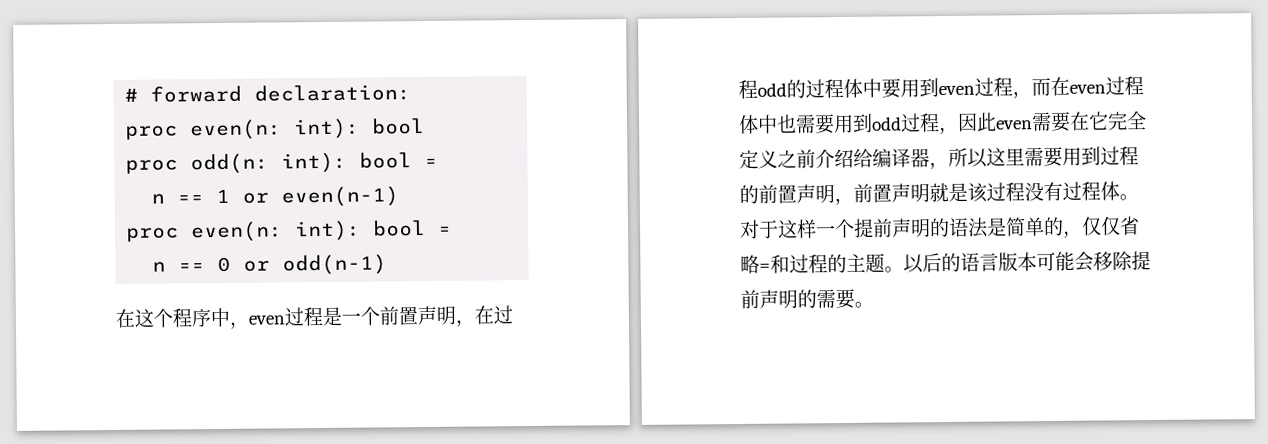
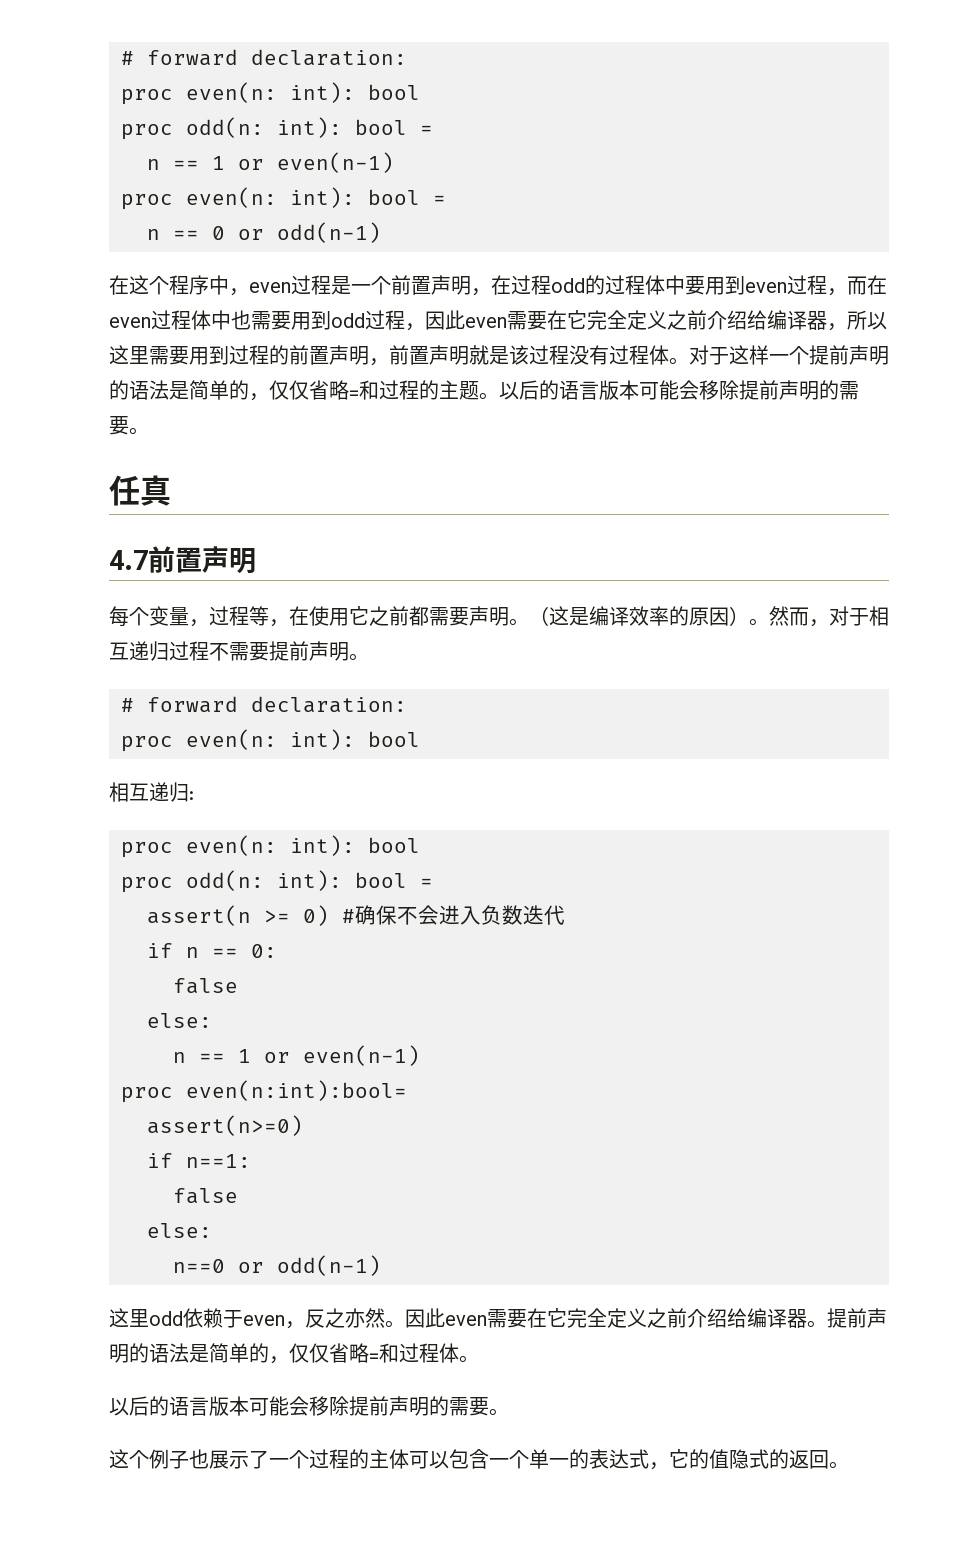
+ 任真
+ 4.7前置声明
+ 每个变量，过程等，在使用它之前都需要声明。（这是编译效率的原因）。然而，对于相互递归过程不需要提前声明。
+ # forward declaration:
+ proc even(n: int): bool
+ 相互递归:
+ proc even(n: int): bool
+ proc odd(n: int): bool =
+ assert(n >= 0) #确保不会进入负数迭代
+ if n == 0:
+ false
+ else:
+ n == 1 or even(n-1)
+ proc even(n:int):bool=
+ assert(n>=0)
+ if n==1:
+ false
+ else:
+ n==0 or odd(n-1)
+ 这里odd依赖于even，反之亦然。因此even需要在它完全定义之前介绍给编译器。提前声明的语法是简单的，仅仅省略=和过程体。
+ 以后的语言版本可能会移除提前声明的需要。
+ 这个例子也展示了一个过程的主体可以包含一个单一的表达式，它的值隐式的返回。

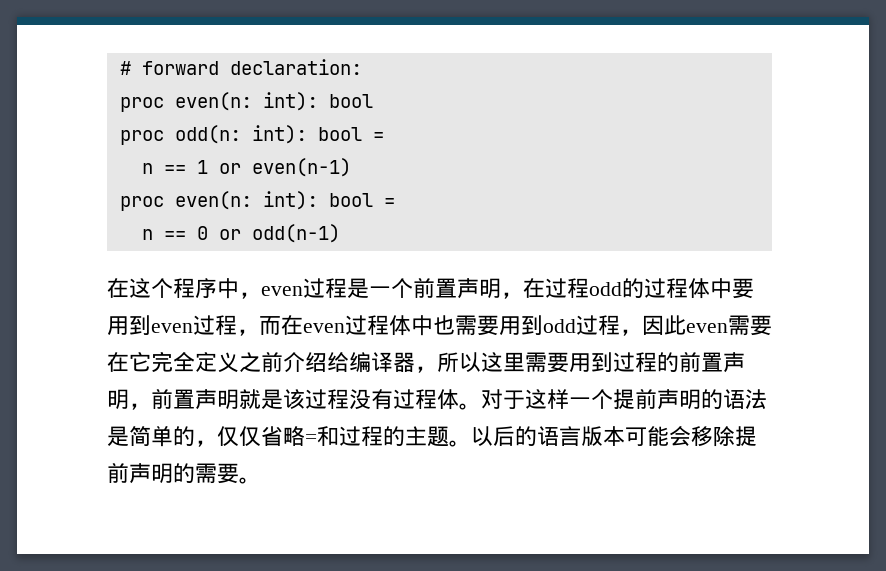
- 任真
- 4.7前置声明
- 每个变量，过程等，在使用它之前都需要声明。（这是编译效率的原因）。然而，对于相互递归过程不需要提前声明。
- # forward declaration:
- proc even(n: int): bool
- 相互递归:
- proc even(n: int): bool
- proc odd(n: int): bool =
- assert(n >= 0) #确保不会进入负数迭代
- if n == 0:
- false
- else:
- n == 1 or even(n-1)
- proc even(n:int):bool=
- assert(n>=0)
- if n==1:
- false
- else:
- n==0 or odd(n-1)
- 这里odd依赖于even，反之亦然。因此even需要在它完全定义之前介绍给编译器。提前声明的语法是简单的，仅仅省略=和过程体。
- 以后的语言版本可能会移除提前声明的需要。
- 这个例子也展示了一个过程的主体可以包含一个单一的表达式，它的值隐式的返回。

